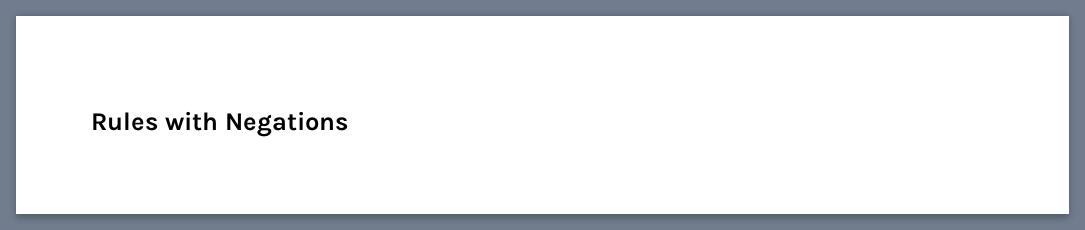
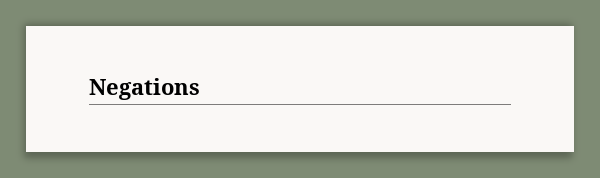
- Rules with Negations
+ Negations

